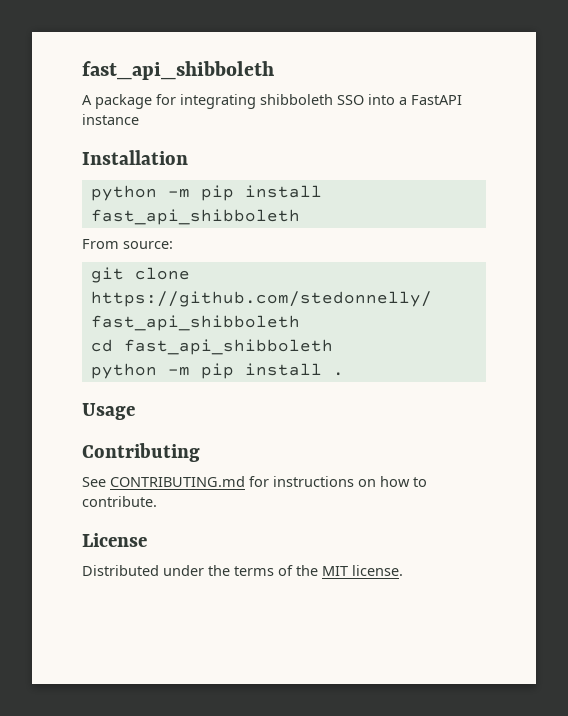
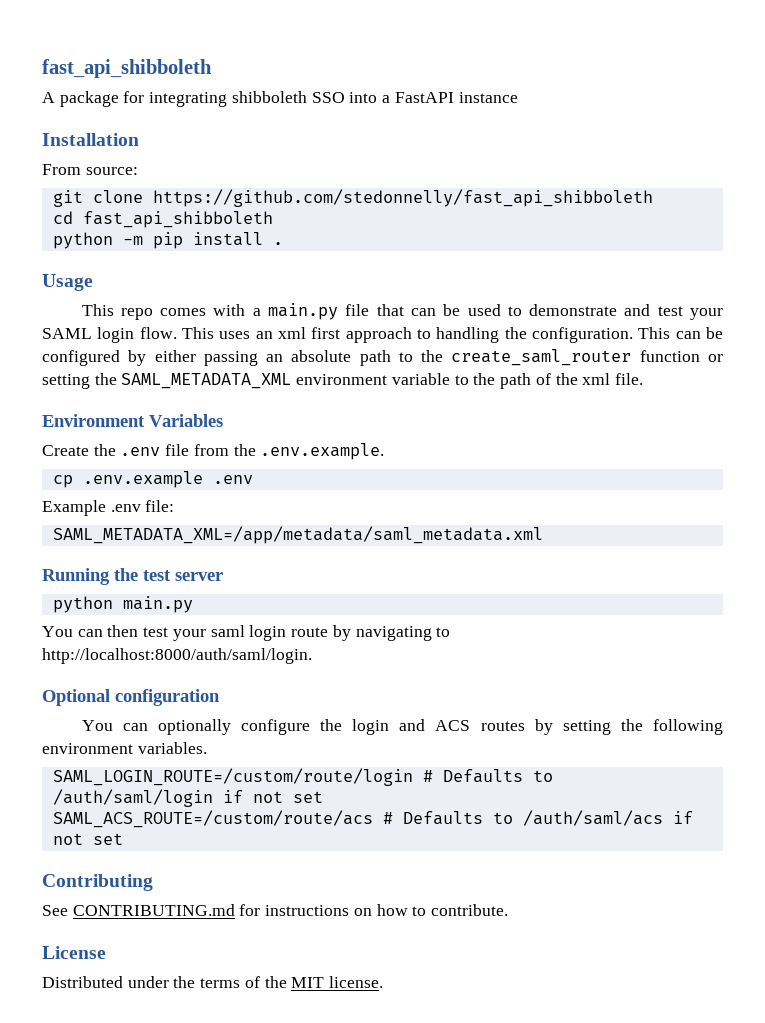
- python -m pip install fast_api_shibboleth
+ This repo comes with a main.py file that can be used to demonstrate and test your SAML login flow. This uses an xml first approach to handling the configuration. This can be configured by either passing an absolute path to the create_saml_router function or setting the SAML_METADATA_XML environment variable to the path of the xml file.
+ Environment Variables
+ Create the .env file from the .env.example.
+ cp .env.example .env
+ Example .env file:
+ SAML_METADATA_XML=/app/metadata/saml_metadata.xml
+ Running the test server
+ python main.py
+ You can then test your saml login route by navigating to http://localhost:8000/auth/saml/login.
+ Optional configuration
+ You can optionally configure the login and ACS routes by setting the following environment variables.
+ SAML_LOGIN_ROUTE=/custom/route/login # Defaults to /auth/saml/login if not set
+ SAML_ACS_ROUTE=/custom/route/acs # Defaults to /auth/saml/acs if not set

